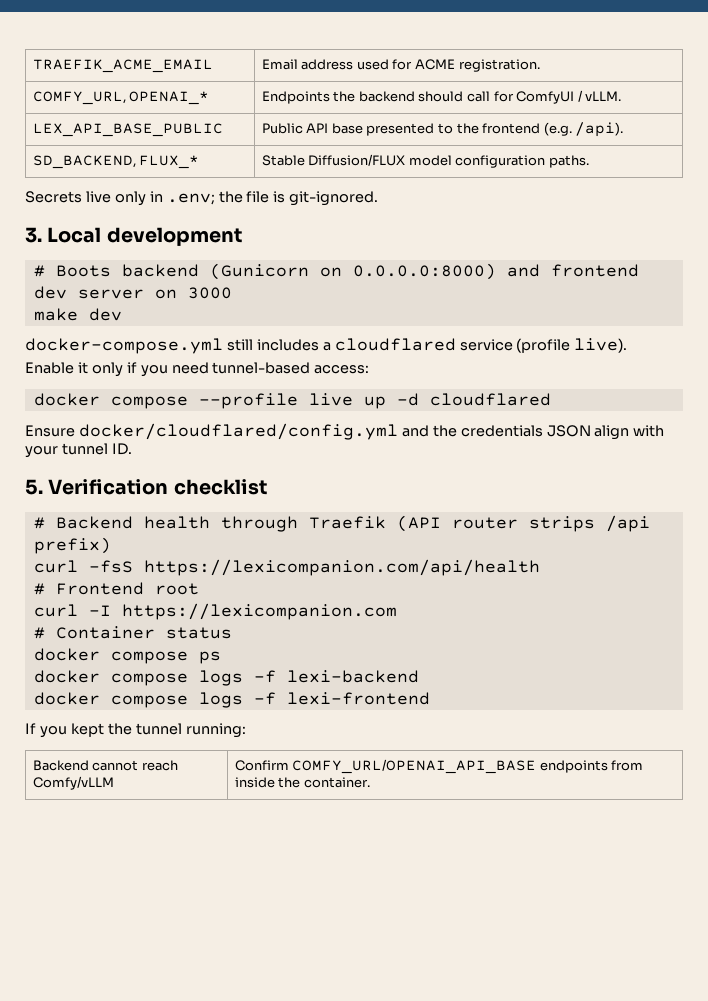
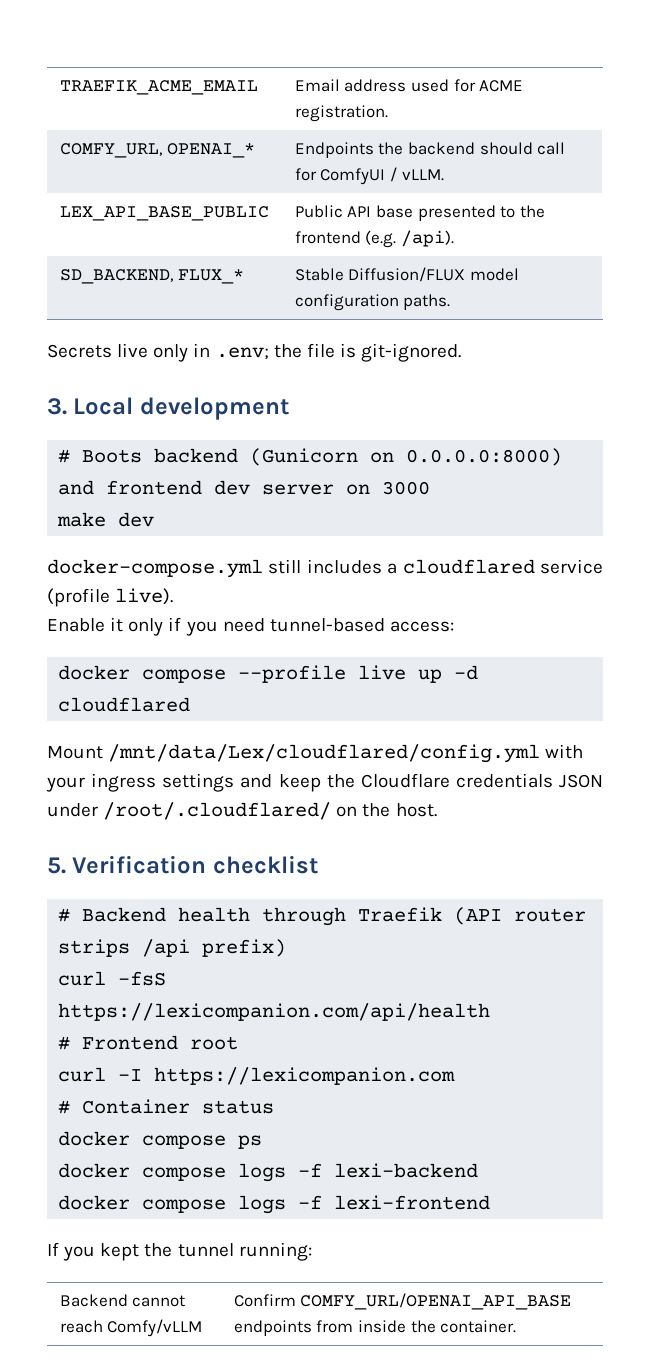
- Ensure docker/cloudflared/config.yml and the credentials JSON align with your tunnel ID.
+ Mount /mnt/data/Lex/cloudflared/config.yml with your ingress settings and keep the Cloudflare credentials JSON under /root/.cloudflared/ on the host.

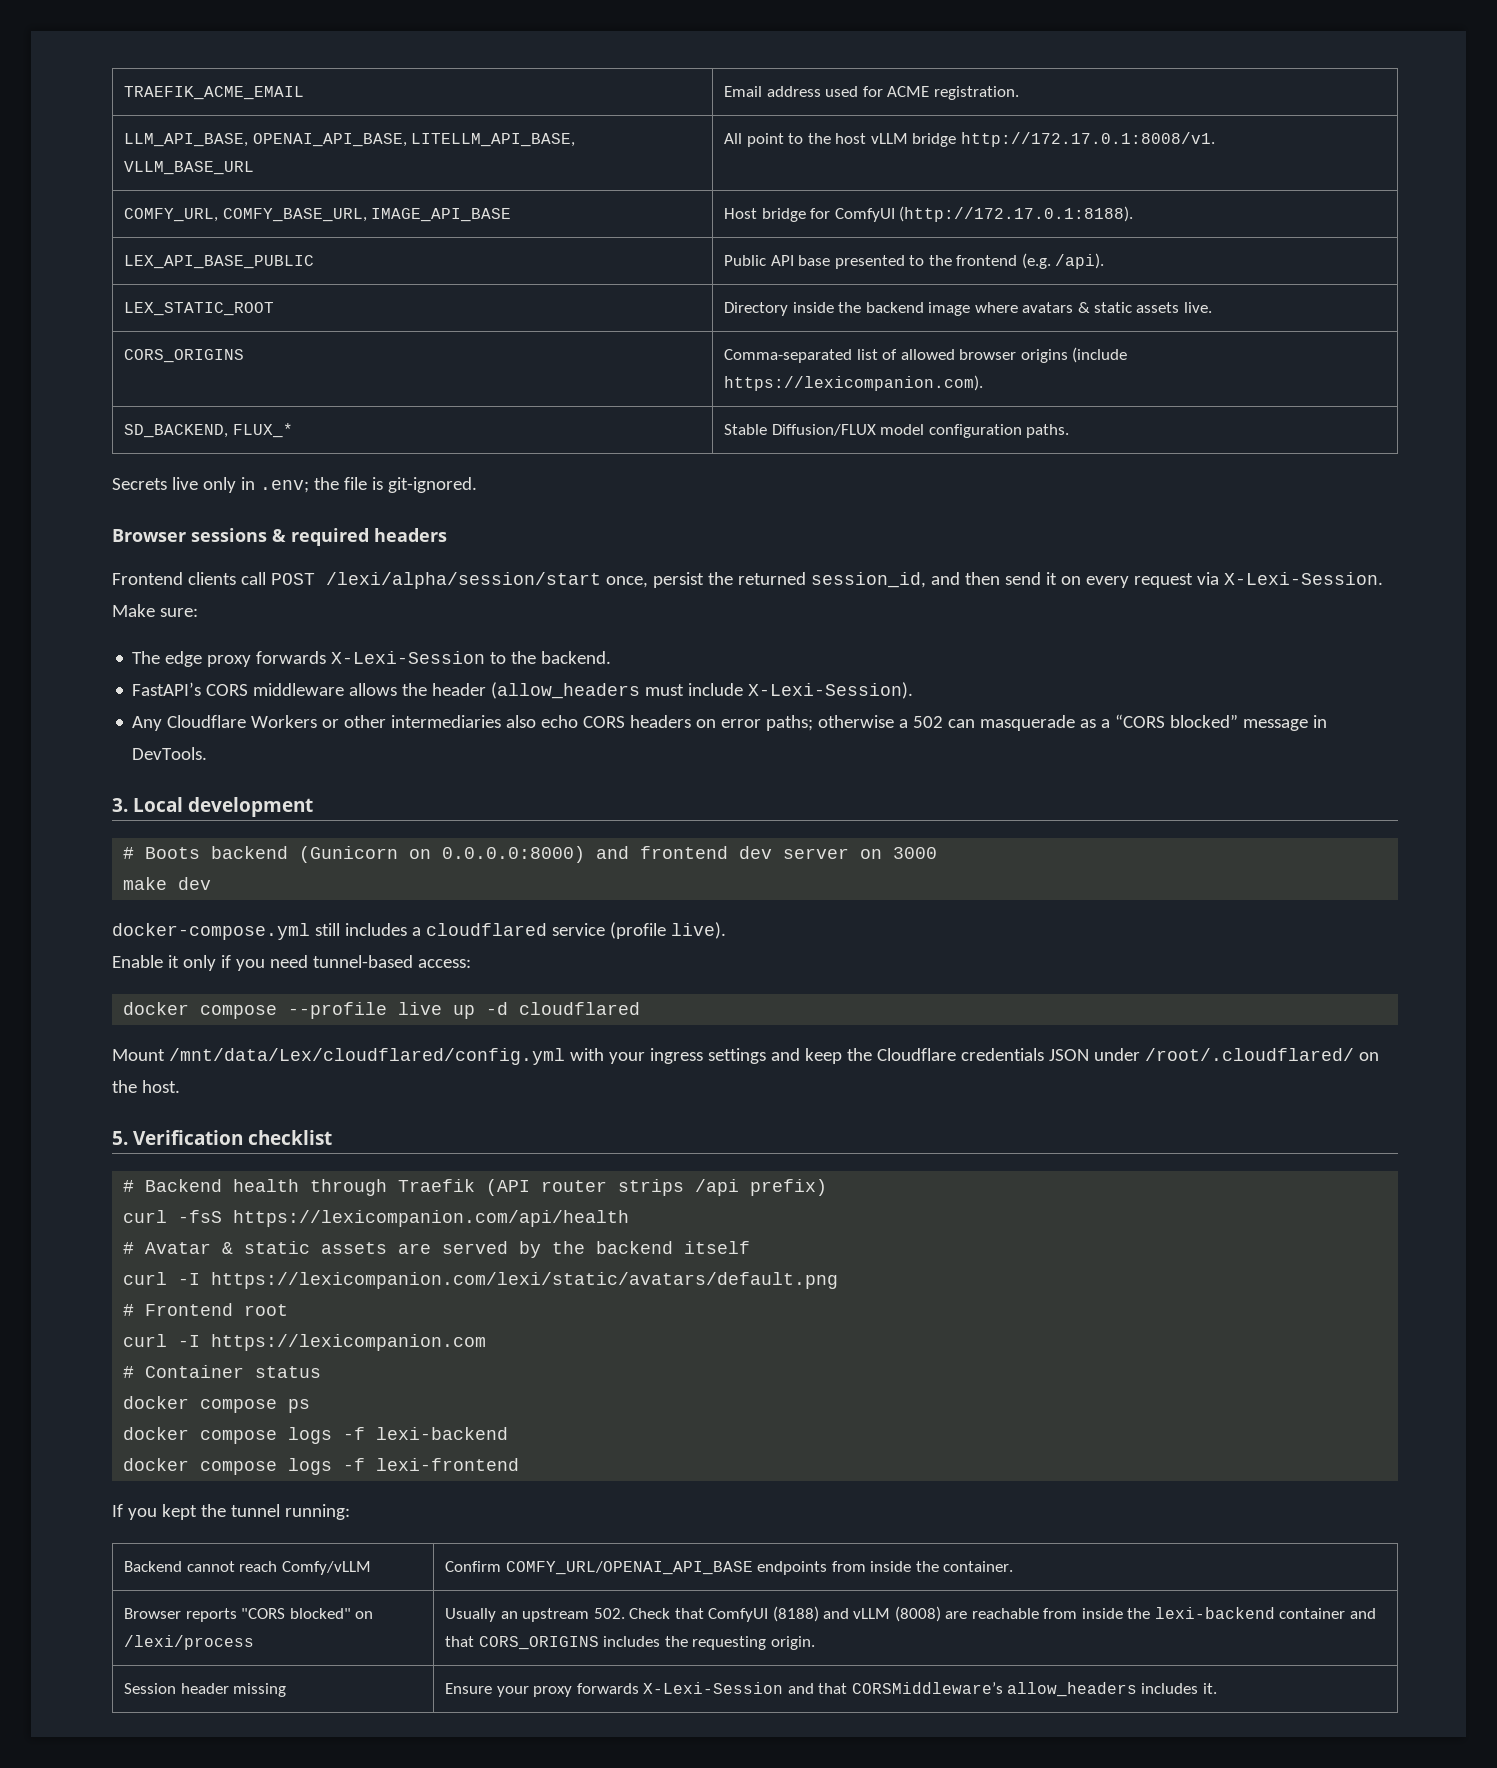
- COMFY_URL, OPENAI_* | Endpoints the backend should call for ComfyUI / vLLM.
+ LLM_API_BASE, OPENAI_API_BASE, LITELLM_API_BASE, VLLM_BASE_URL | All point to the host vLLM bridge http://172.17.0.1:8008/v1.
+ COMFY_URL, COMFY_BASE_URL, IMAGE_API_BASE | Host bridge for ComfyUI (http://172.17.0.1:8188).
+ LEX_STATIC_ROOT | Directory inside the backend image where avatars & static assets live.
+ CORS_ORIGINS | Comma-separated list of allowed browser origins (include https://lexicompanion.com).
+ Browser sessions & required headers
+ Frontend clients call POST /lexi/alpha/session/start once, persist the returned session_id, and then send it on every request via X-Lexi-Session. Make sure:
+ The edge proxy forwards X-Lexi-Session to the backend.
+ FastAPI’s CORS middleware allows the header (allow_headers must include X-Lexi-Session).
+ Any Cloudflare Workers or other intermediaries also echo CORS headers on error paths; otherwise a 502 can masquerade as a “CORS blocked” message in DevTools.
+ # Avatar & static assets are served by the backend itself
+ curl -I https://lexicompanion.com/lexi/static/avatars/default.png
+ Browser reports "CORS blocked" on /lexi/process | Usually an upstream 502. Check that ComfyUI (8188) and vLLM (8008) are reachable from inside the lexi-backend container and that CORS_ORIGINS includes the requesting origin.
+ Session header missing | Ensure your proxy forwards X-Lexi-Session and that CORSMiddleware’s allow_headers includes it.

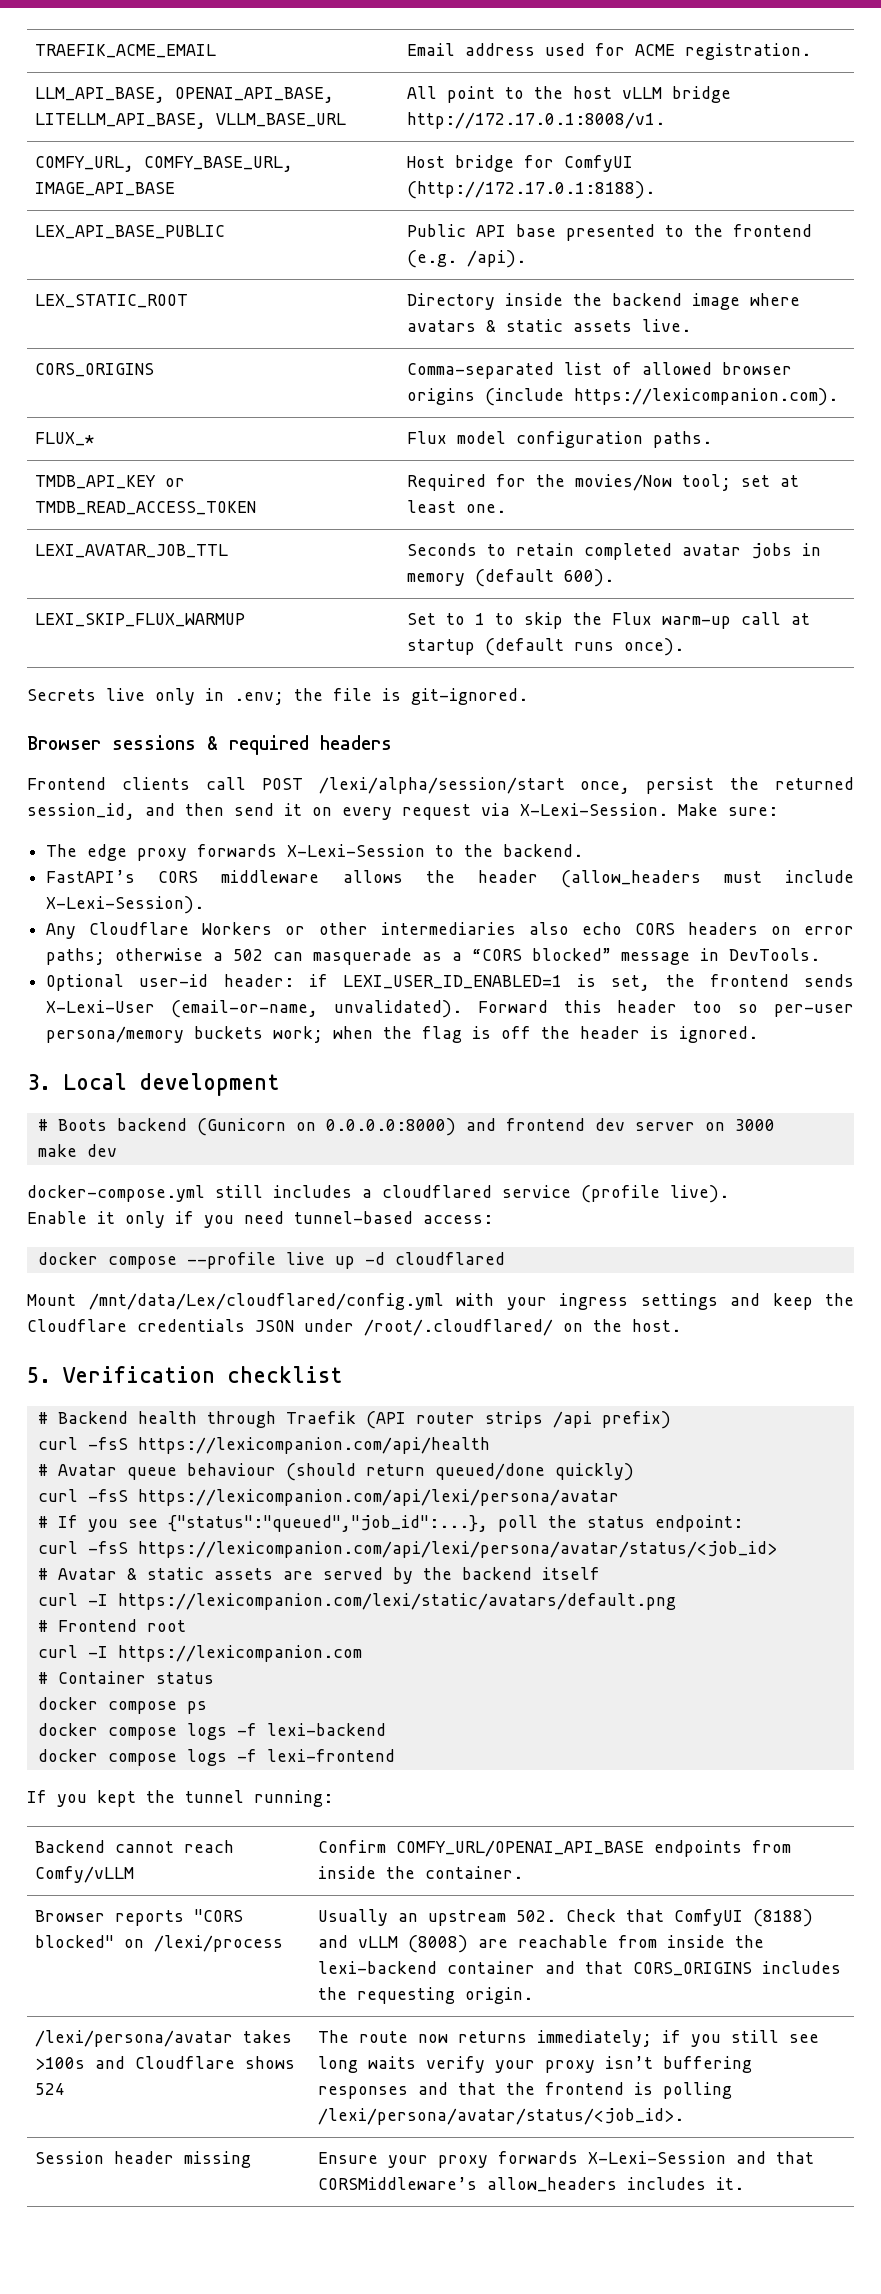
- SD_BACKEND, FLUX_* | Stable Diffusion/FLUX model configuration paths.
+ FLUX_* | Flux model configuration paths.
+ TMDB_API_KEY or TMDB_READ_ACCESS_TOKEN | Required for the movies/Now tool; set at least one.
+ LEXI_AVATAR_JOB_TTL | Seconds to retain completed avatar jobs in memory (default 600).
+ LEXI_SKIP_FLUX_WARMUP | Set to 1 to skip the Flux warm-up call at startup (default runs once).
+ Optional user-id header: if LEXI_USER_ID_ENABLED=1 is set, the frontend sends X-Lexi-User (email-or-name, unvalidated). Forward this header too so per-user persona/memory buckets work; when the flag is off the header is ignored.
+ # Avatar queue behaviour (should return queued/done quickly)
+ curl -fsS https://lexicompanion.com/api/lexi/persona/avatar
+ # If you see {"status":"queued","job_id":...}, poll the status endpoint:
+ curl -fsS https://lexicompanion.com/api/lexi/persona/avatar/status/<job_id>
+ /lexi/persona/avatar takes >100s and Cloudflare shows 524 | The route now returns immediately; if you still see long waits verify your proxy isn’t buffering responses and that the frontend is polling /lexi/persona/avatar/status/<job_id>.

